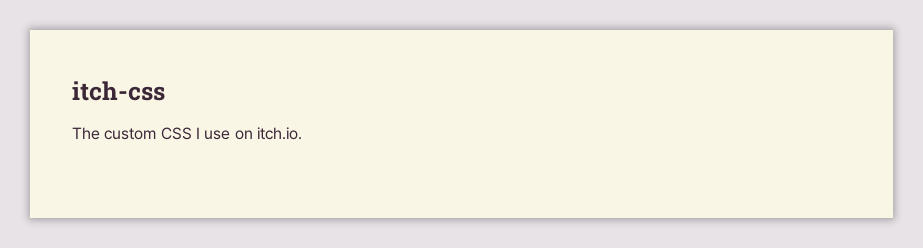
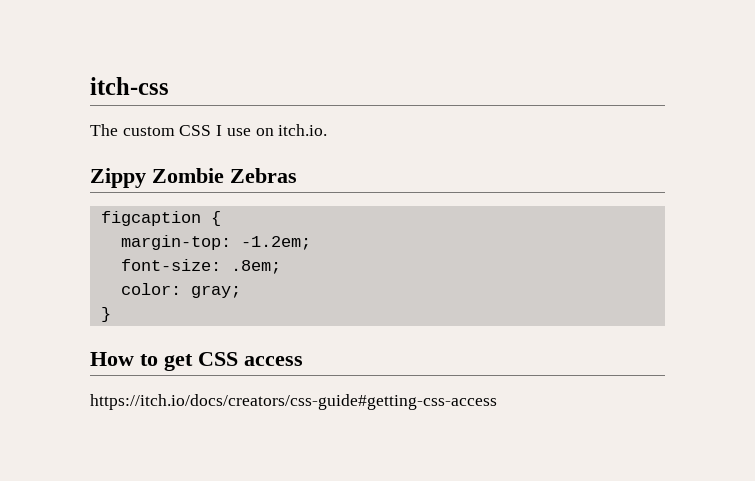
+ Zippy Zombie Zebras
+ figcaption {
+ margin-top: -1.2em;
+ font-size: .8em;
+ color: gray;
+ }
+ How to get CSS access
+ https://itch.io/docs/creators/css-guide#getting-css-access

